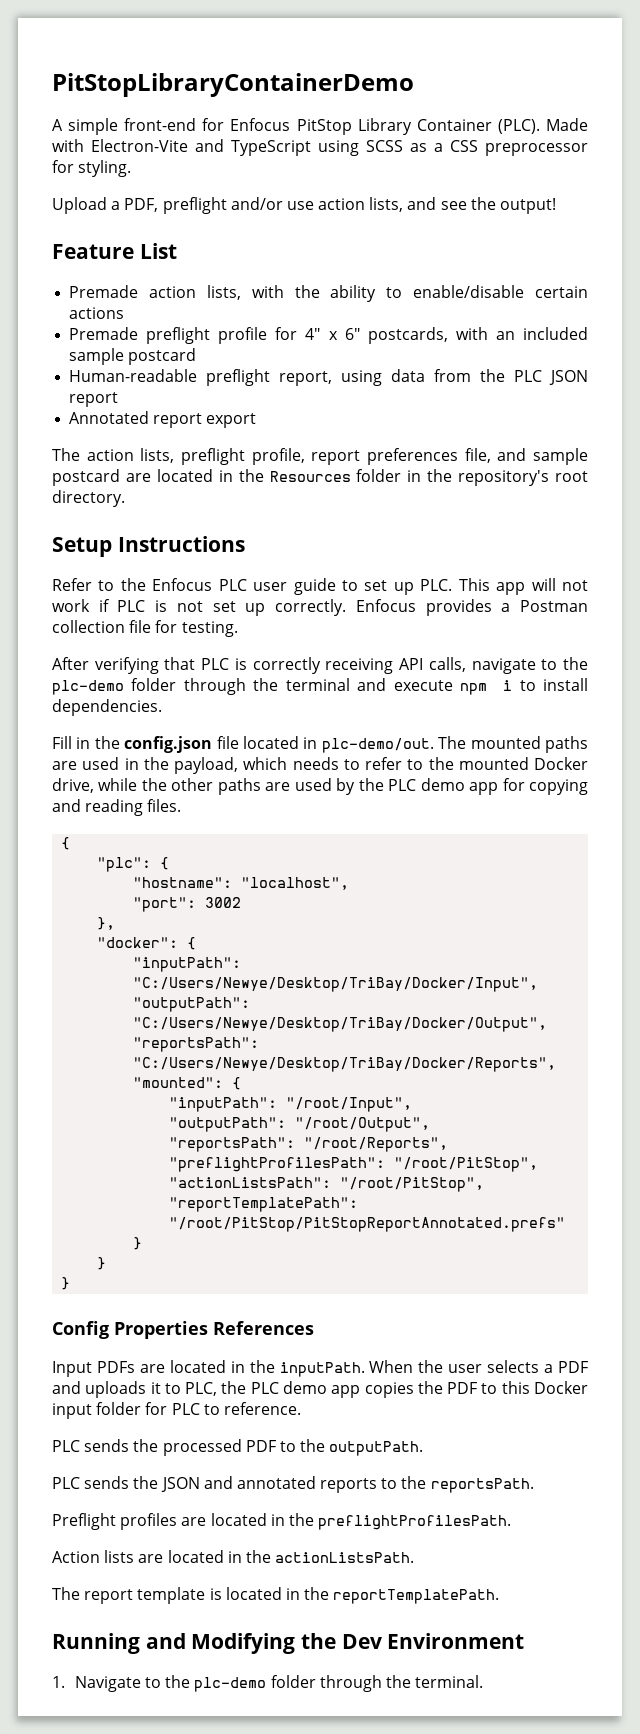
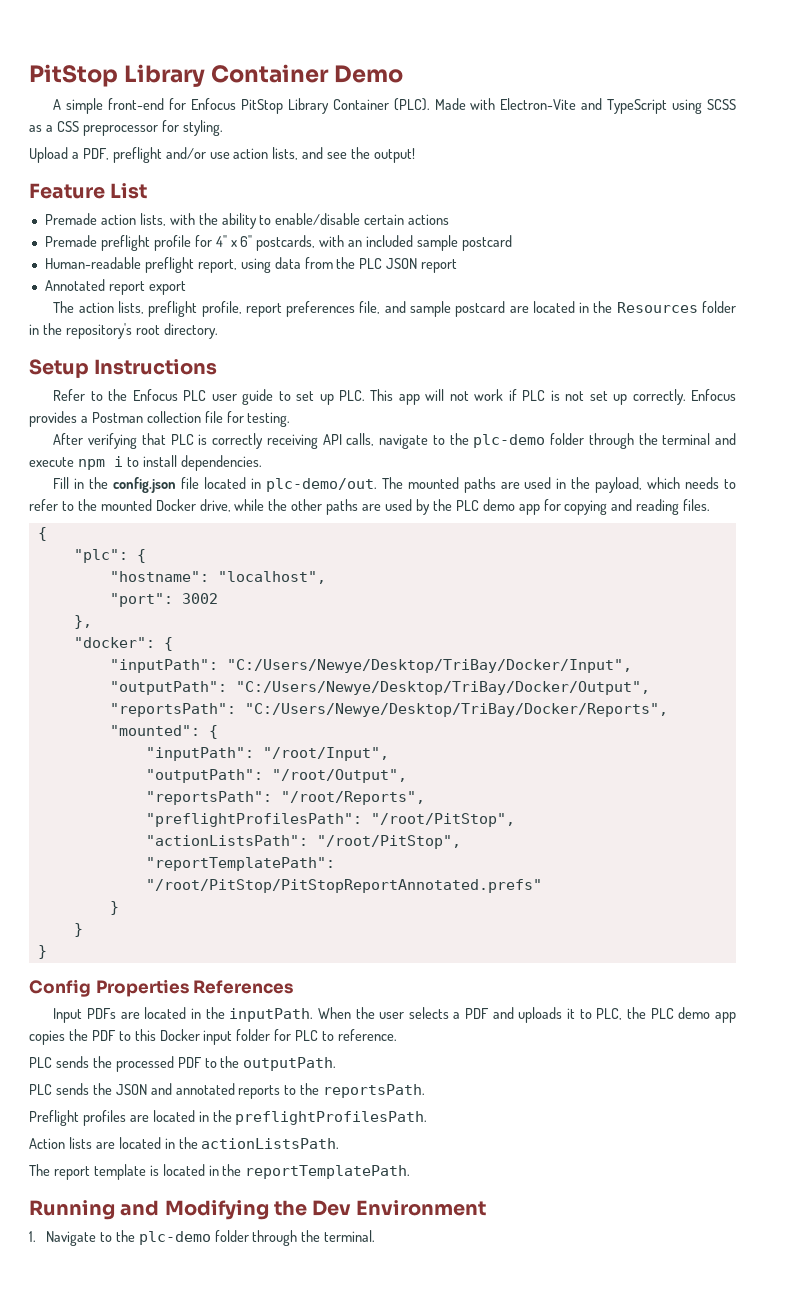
- PitStopLibraryContainerDemo
+ PitStop Library Container Demo

